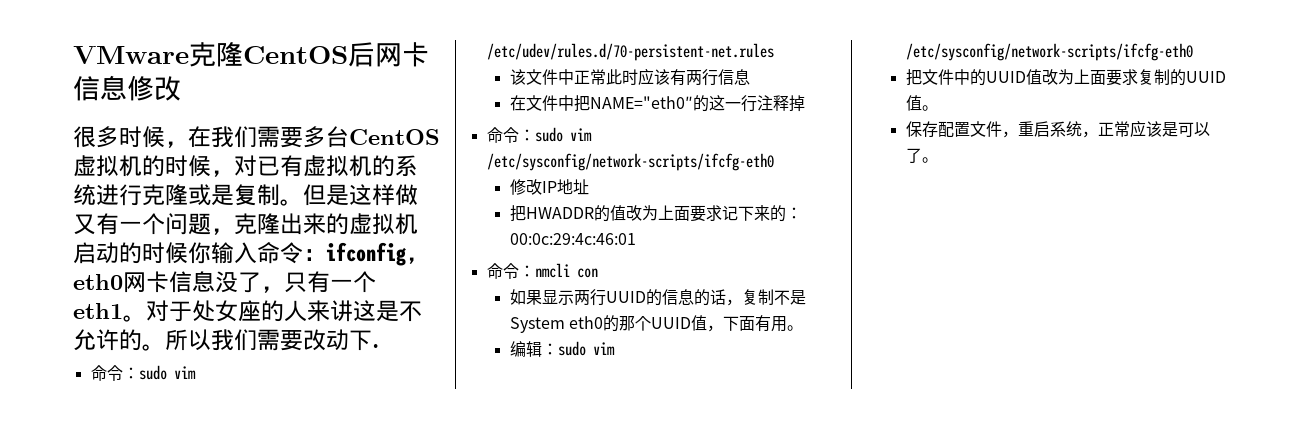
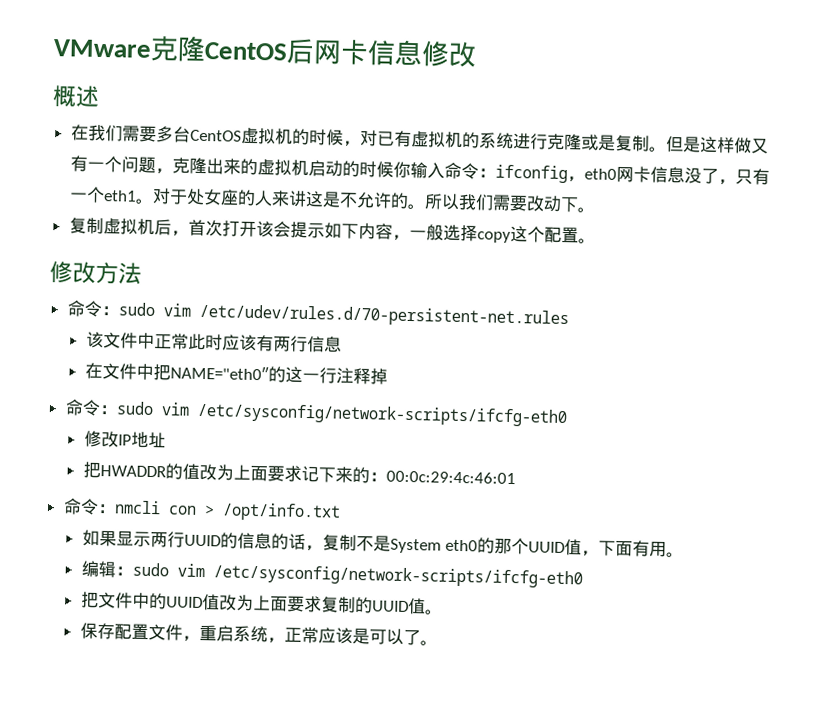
- 很多时候，在我们需要多台CentOS虚拟机的时候，对已有虚拟机的系统进行克隆或是复制。
+ 概述
+ 在我们需要多台CentOS虚拟机的时候，对已有虚拟机的系统进行克隆或是复制。
- 所以我们需要改动下.
+ 所以我们需要改动下。
+ 复制虚拟机后，首次打开该会提示如下内容，一般选择copy这个配置。
+ 修改方法
- 命令：nmcli con
+ 命令：nmcli con > /opt/info.txt

